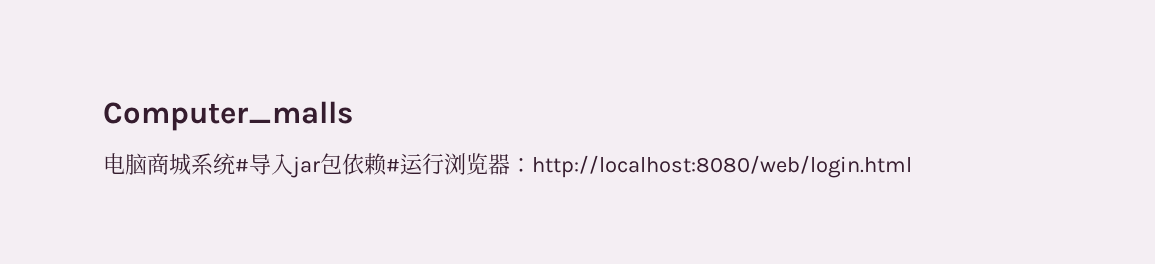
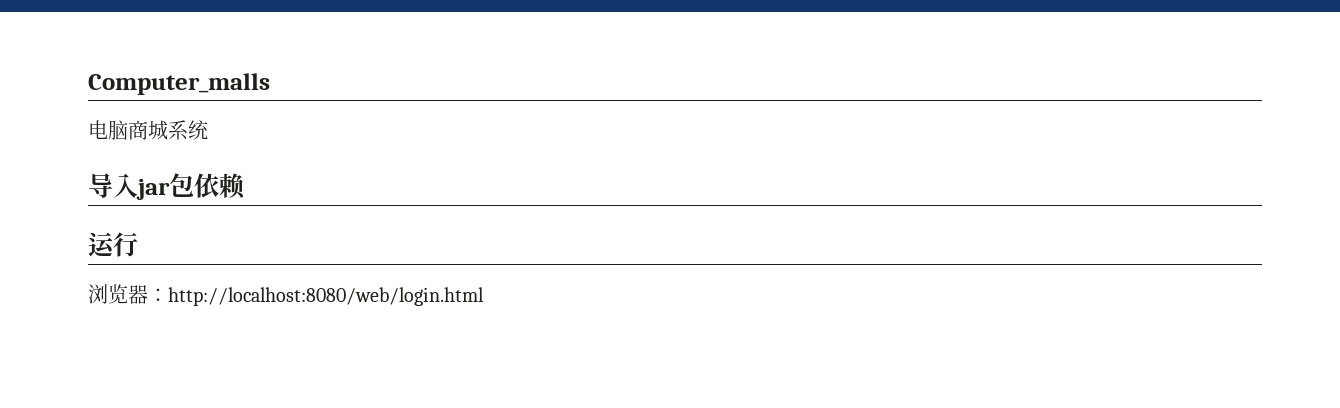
- 电脑商城系统#导入jar包依赖#运行浏览器：http://localhost:8080/web/login.html
+ 电脑商城系统
+ 导入jar包依赖
+ 运行
+ 浏览器：http://localhost:8080/web/login.html

